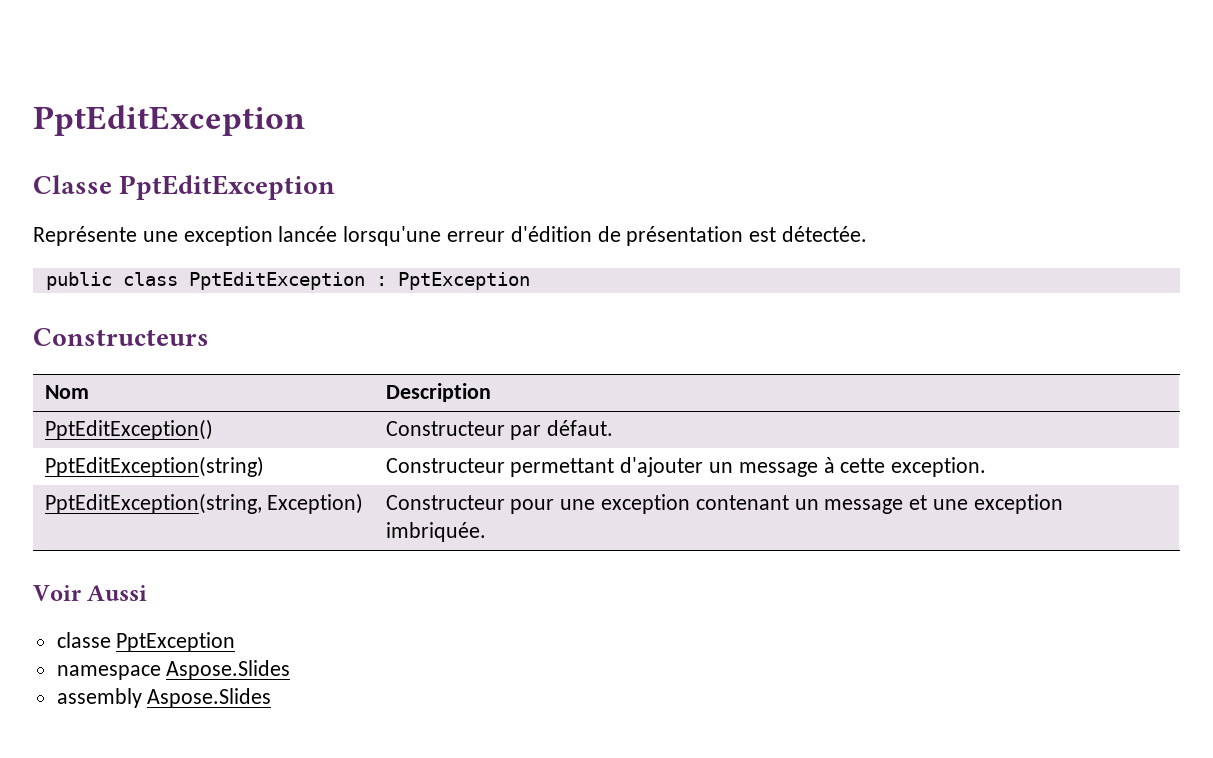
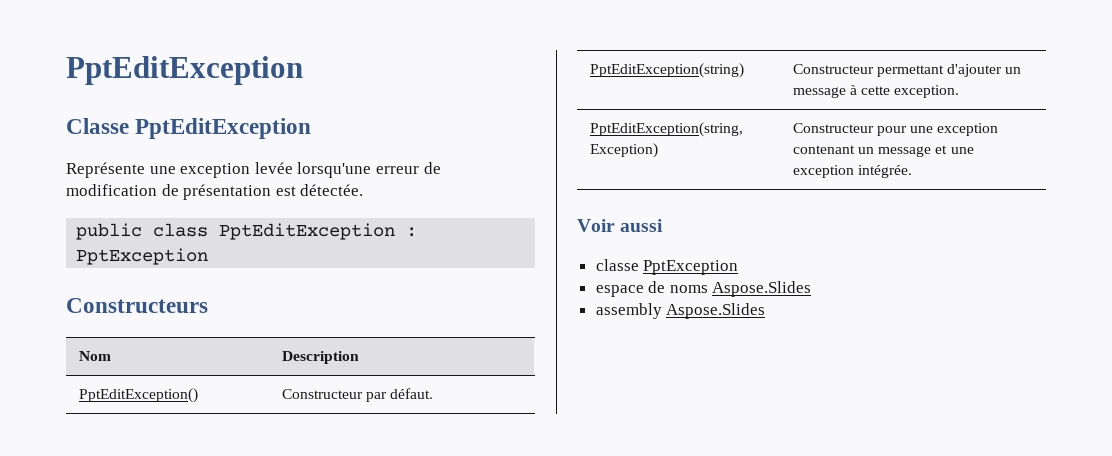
- Représente une exception lancée lorsqu'une erreur d'édition de présentation est détectée.
+ Représente une exception levée lorsqu'une erreur de modification de présentation est détectée.
- PptEditException(string, Exception) | Constructeur pour une exception contenant un message et une exception imbriquée.
+ PptEditException(string, Exception) | Constructeur pour une exception contenant un message et une exception intégrée.
- Voir Aussi
+ Voir aussi
- namespace Aspose.Slides
+ espace de noms Aspose.Slides

